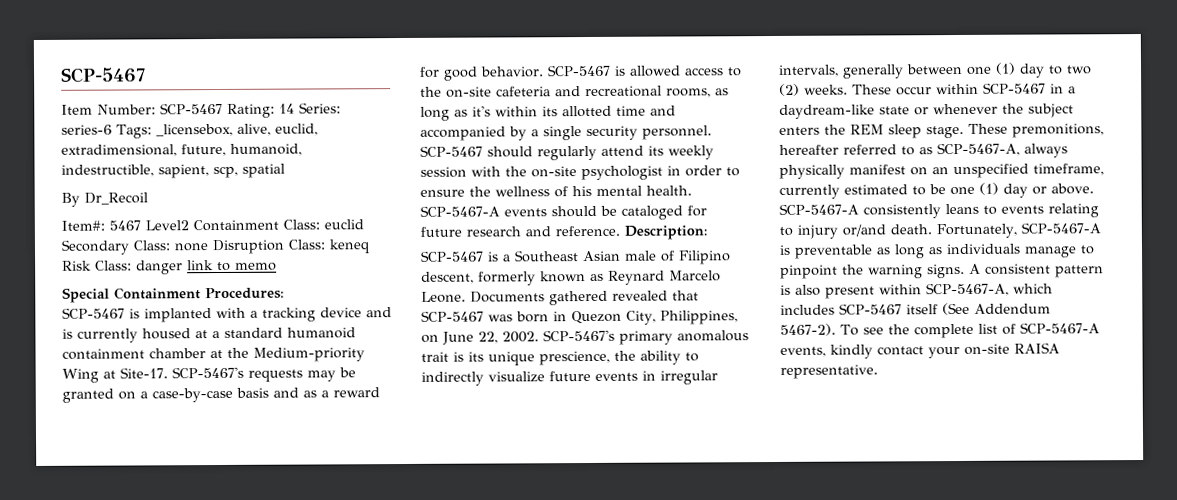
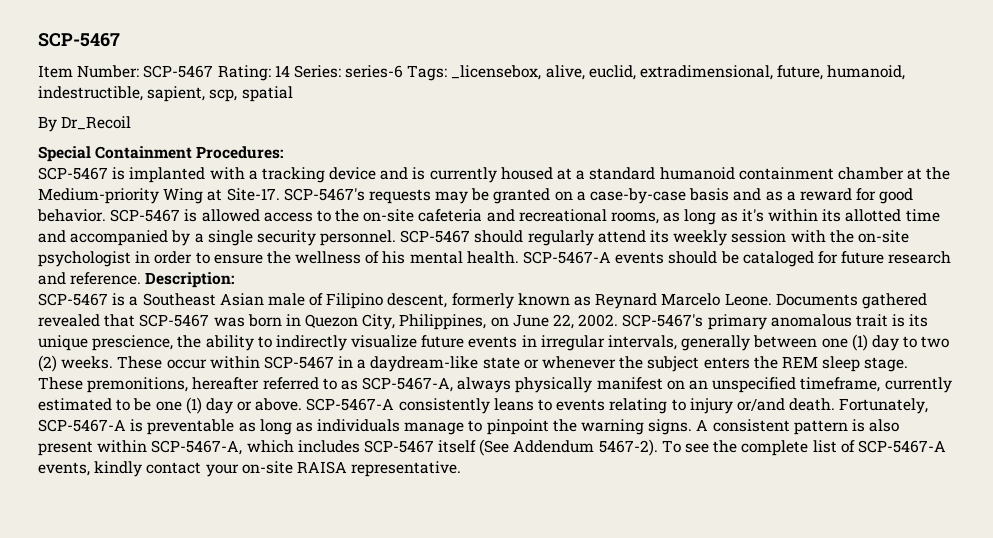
- Item#: 5467 Level2 Containment Class: euclid Secondary Class: none Disruption Class: keneq Risk Class: danger link to memo

